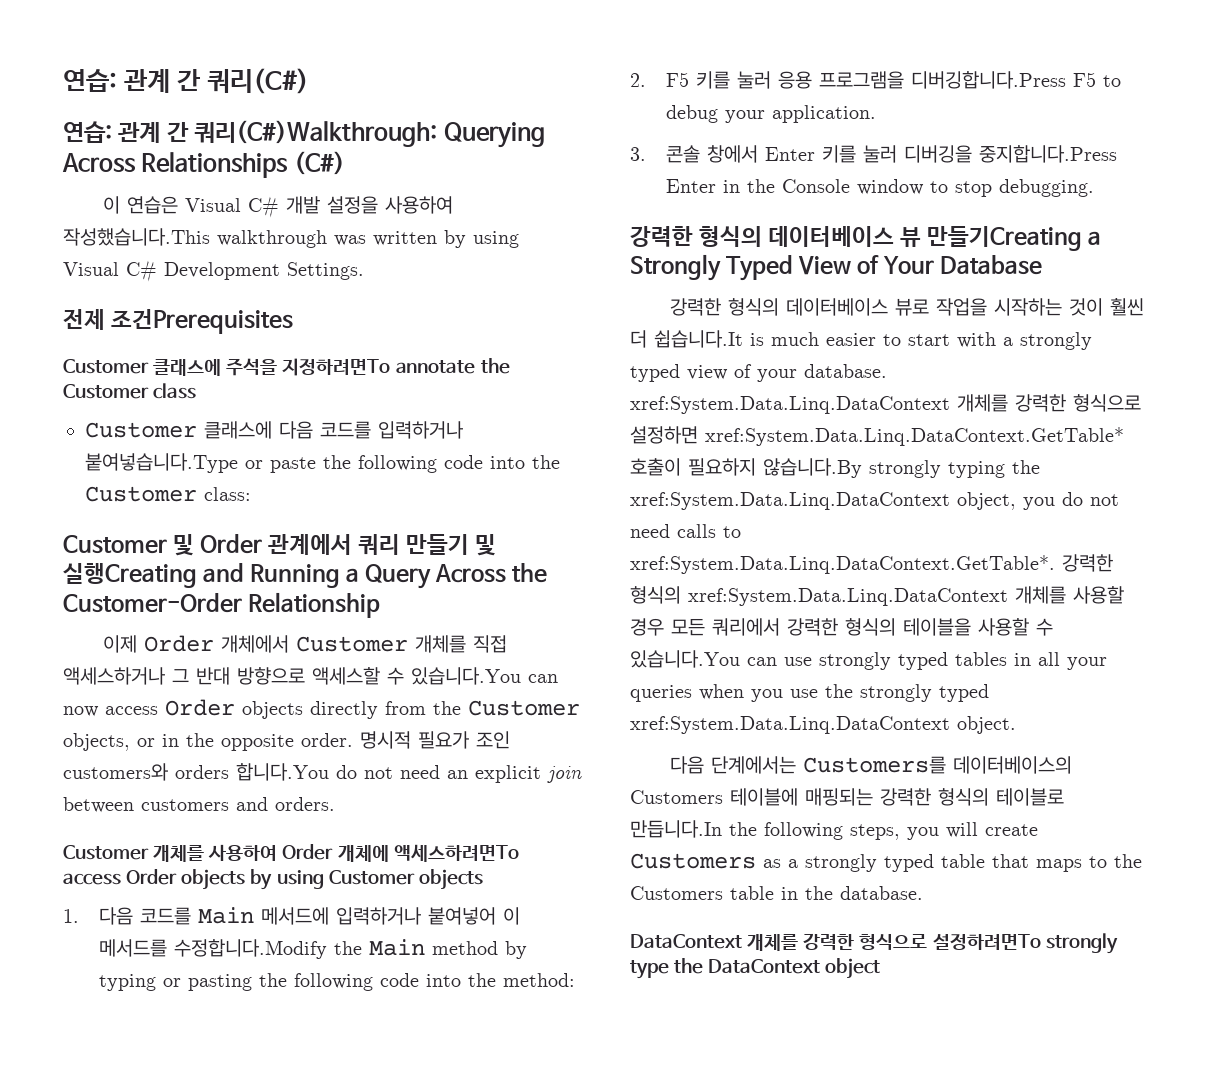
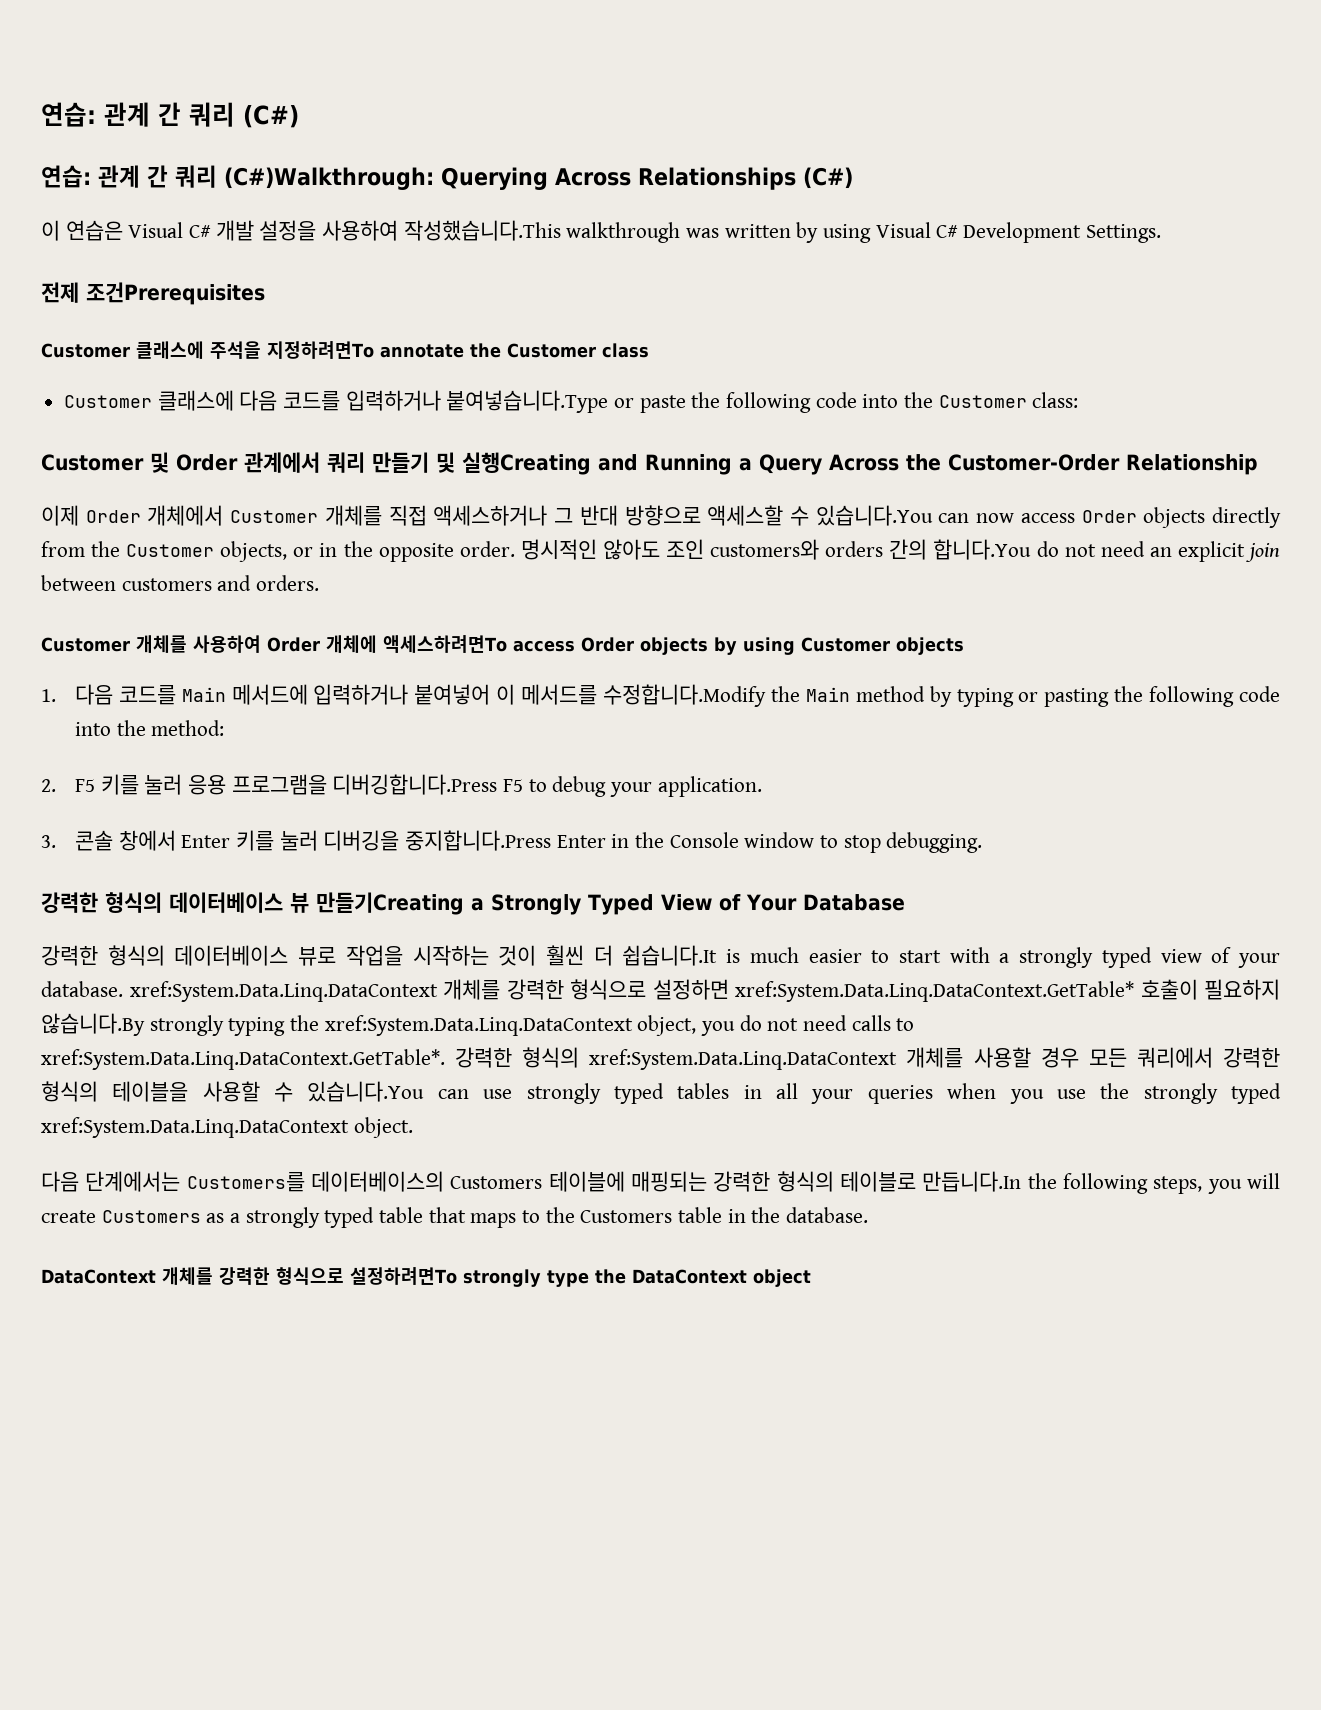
- 연습: 관계 간 쿼리(C#)
- 연습: 관계 간 쿼리(C#)Walkthrough: Querying Across Relationships (C#)
+ 연습: 관계 간 쿼리 (C#)
+ 연습: 관계 간 쿼리 (C#)Walkthrough: Querying Across Relationships (C#)
- 명시적 필요가 조인 customers와 orders 합니다.You do not need an explicit join between customers and orders.
+ 명시적인 않아도 조인 customers와 orders 간의 합니다.You do not need an explicit join between customers and orders.

